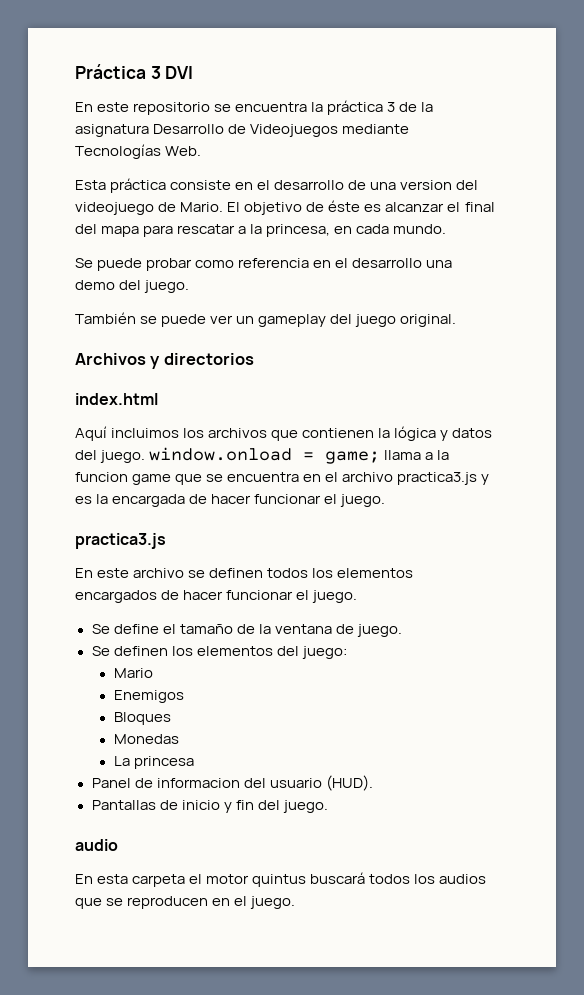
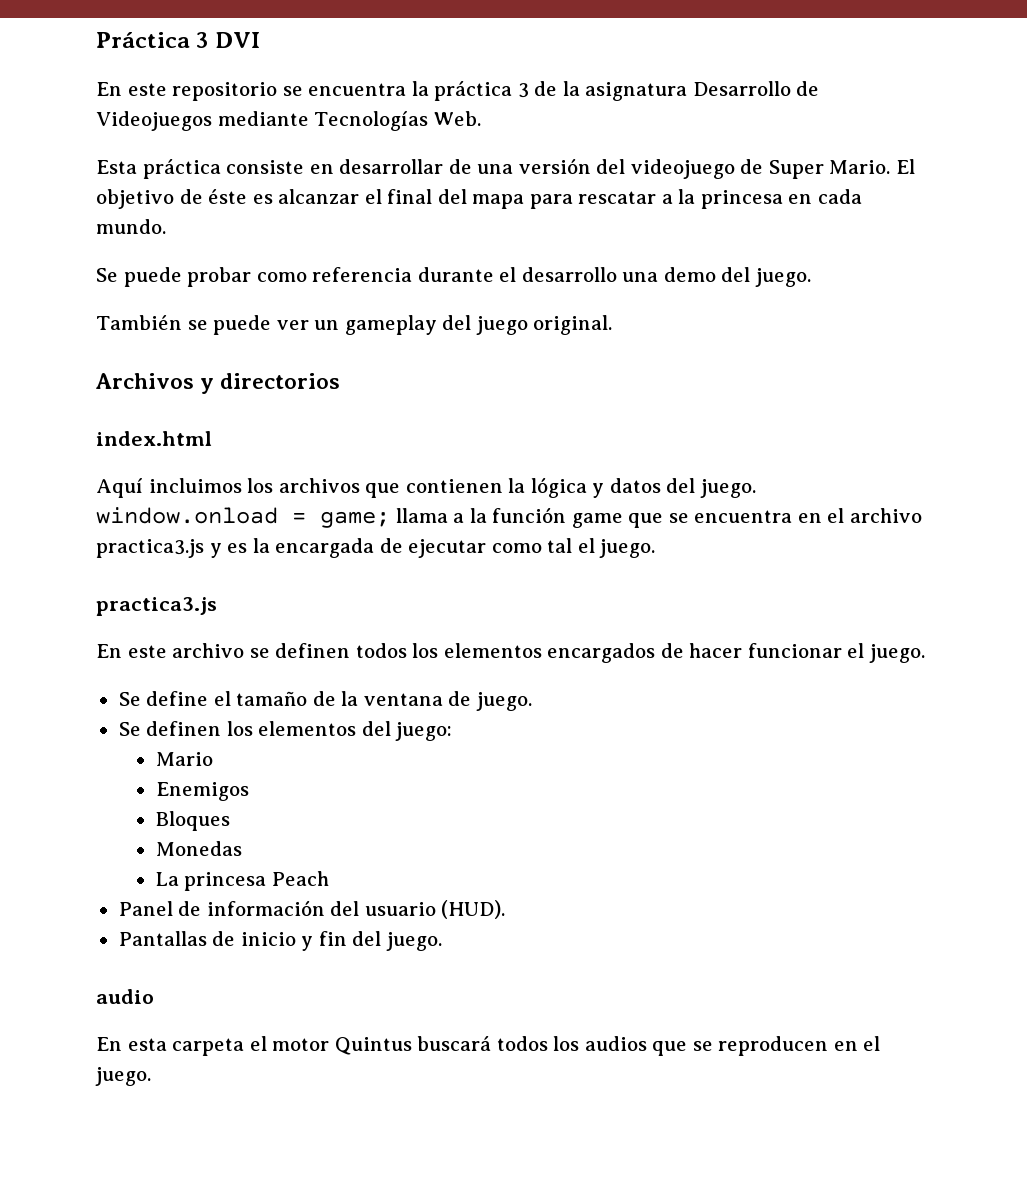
- Esta práctica consiste en el desarrollo de una version del videojuego de Mario.
+ Esta práctica consiste en desarrollar de una versión del videojuego de Super Mario.
- El objetivo de éste es alcanzar el final del mapa para rescatar a la princesa, en cada mundo.
+ El objetivo de éste es alcanzar el final del mapa para rescatar a la princesa en cada mundo.
- Se puede probar como referencia en el desarrollo una demo del juego.
+ Se puede probar como referencia durante el desarrollo una demo del juego.
- Aquí incluimos los archivos que contienen la lógica y datos del juego. window.onload = game; llama a la funcion game que se encuentra en el archivo practica3.js y es la encargada de hacer funcionar el juego.
+ Aquí incluimos los archivos que contienen la lógica y datos del juego. window.onload = game; llama a la función game que se encuentra en el archivo practica3.js y es la encargada de ejecutar como tal el juego.
- La princesa
+ La princesa Peach
- Panel de informacion del usuario (HUD).
+ Panel de información del usuario (HUD).
- En esta carpeta el motor quintus buscará todos los audios que se reproducen en el juego.
+ En esta carpeta el motor Quintus buscará todos los audios que se reproducen en el juego.

